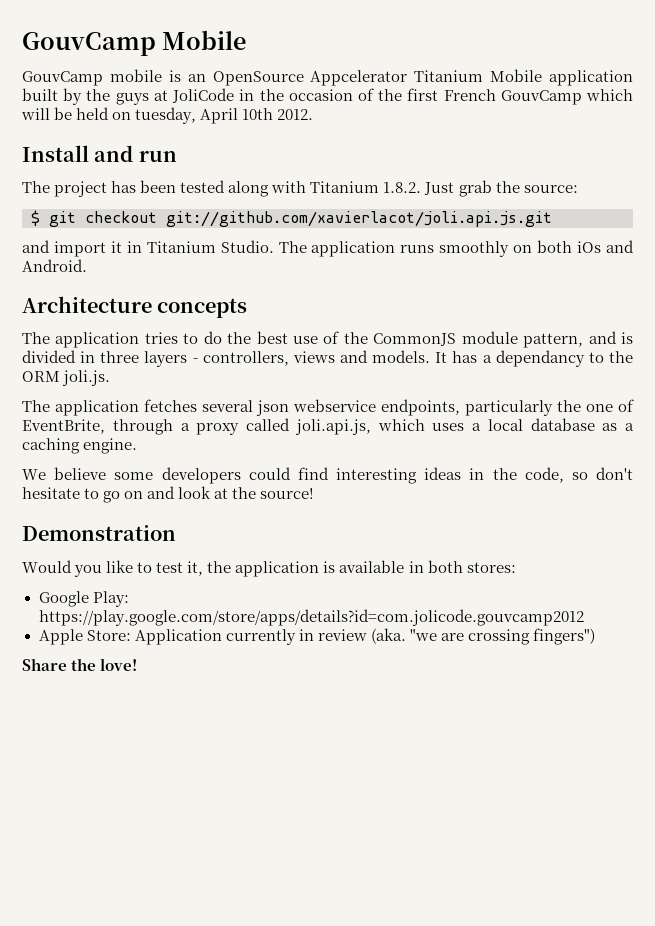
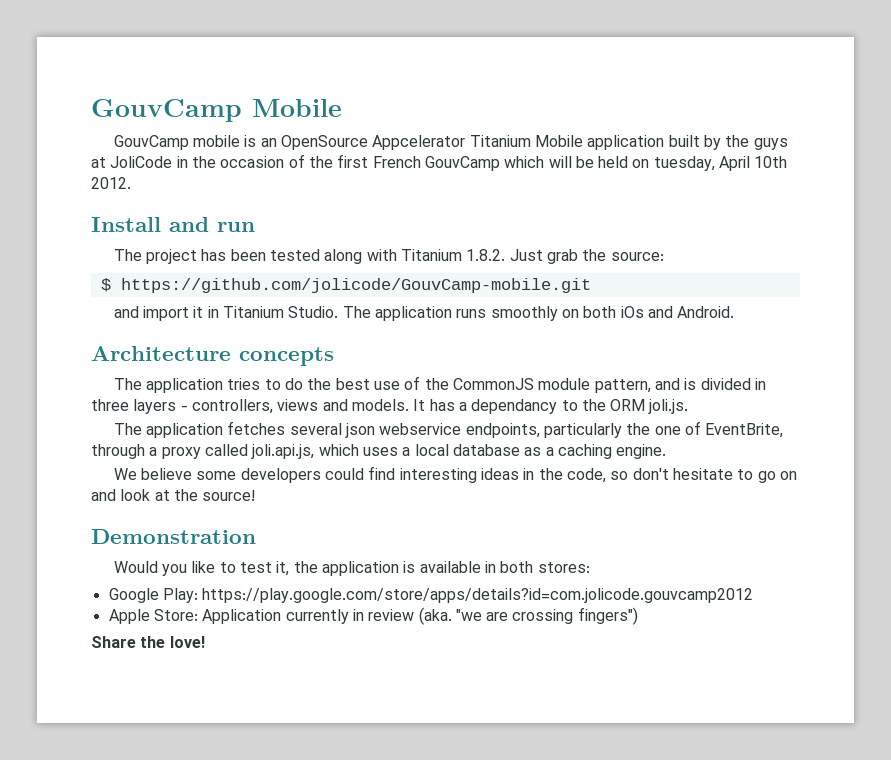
- $ git checkout git://github.com/xavierlacot/joli.api.js.git
+ $ https://github.com/jolicode/GouvCamp-mobile.git

